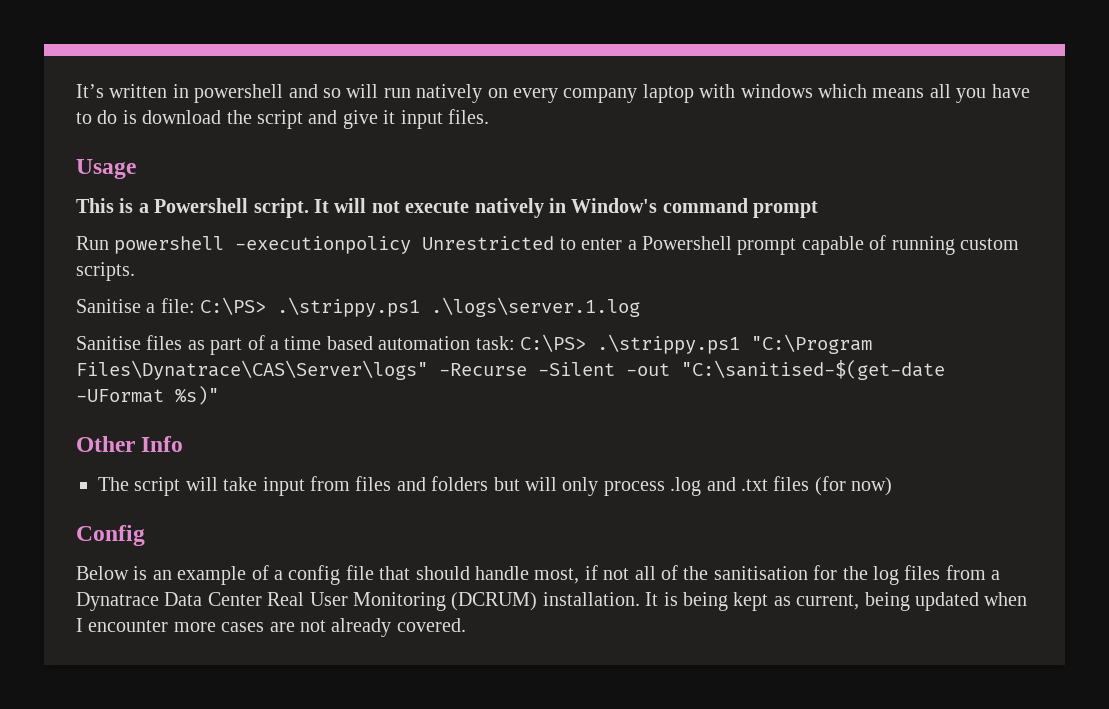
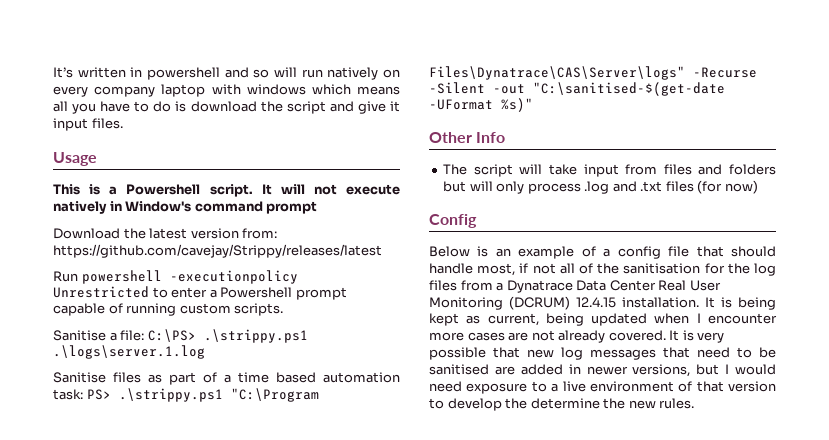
+ Download the latest version from: https://github.com/cavejay/Strippy/releases/latest
- Sanitise files as part of a time based automation task: C:\PS> .\strippy.ps1 "C:\Program Files\Dynatrace\CAS\Server\logs" -Recurse -Silent -out "C:\sanitised-$(get-date -UFormat %s)"
+ Sanitise files as part of a time based automation task: PS> .\strippy.ps1 "C:\Program Files\Dynatrace\CAS\Server\logs" -Recurse -Silent -out "C:\sanitised-$(get-date -UFormat %s)"
- Below is an example of a config file that should handle most, if not all of the sanitisation for the log files from a Dynatrace Data Center Real User Monitoring (DCRUM) installation.
+ Below is an example of a config file that should handle most, if not all of the sanitisation for the log files from a Dynatrace Data Center Real User Monitoring (DCRUM) 12.4.15 installation.
+ It is very possible that new log messages that need to be sanitised are added in newer versions, but I would need exposure to a live environment of that version to develop the determine the new rules.

